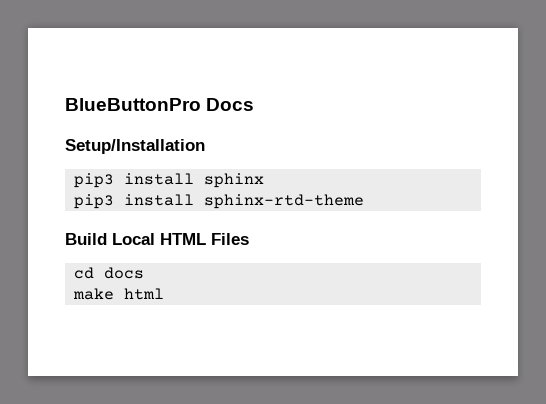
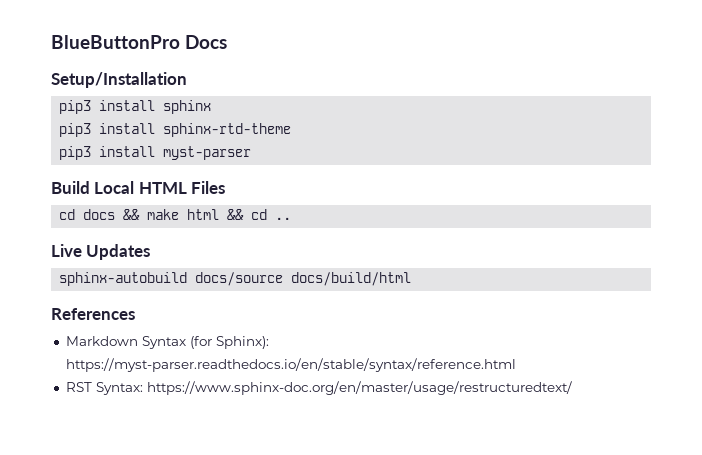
+ pip3 install myst-parser
- cd docs
- make html
+ cd docs && make html && cd ..
+ Live Updates
+ sphinx-autobuild docs/source docs/build/html
+ References
+ Markdown Syntax (for Sphinx): https://myst-parser.readthedocs.io/en/stable/syntax/reference.html
+ RST Syntax: https://www.sphinx-doc.org/en/master/usage/restructuredtext/

